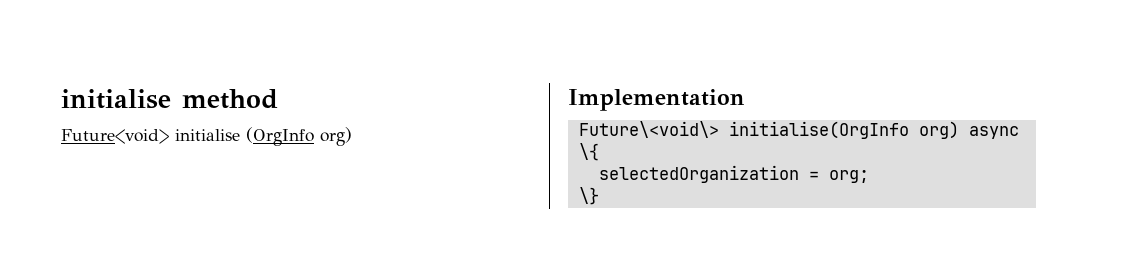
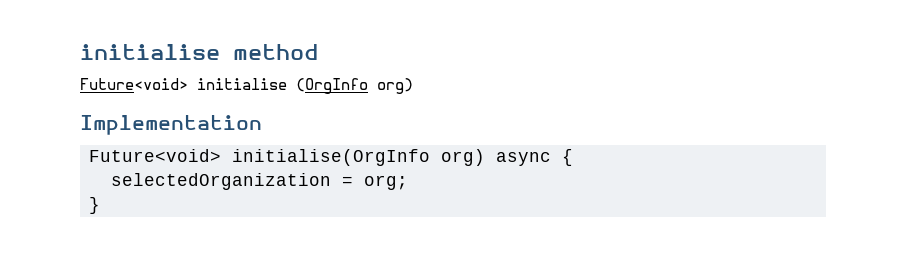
- Future\<void\> initialise(OrgInfo org) async \{
+ Future<void> initialise(OrgInfo org) async {
- \}
+ }

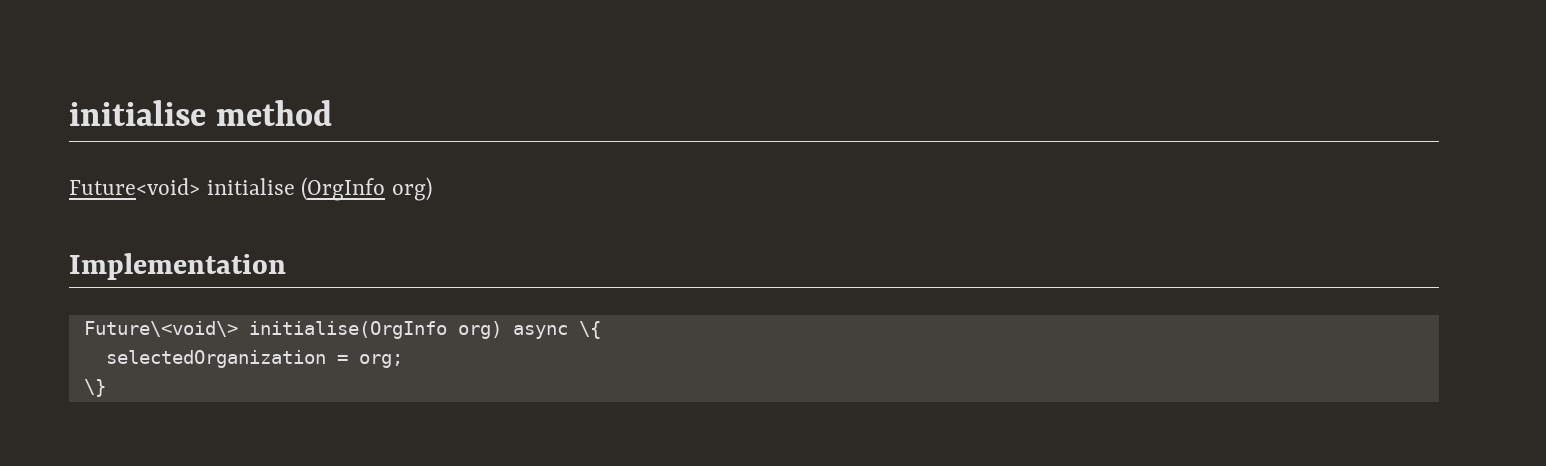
- Future<void> initialise(OrgInfo org) async {
+ Future\<void\> initialise(OrgInfo org) async \{
- }
+ \}

